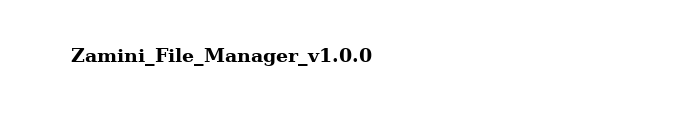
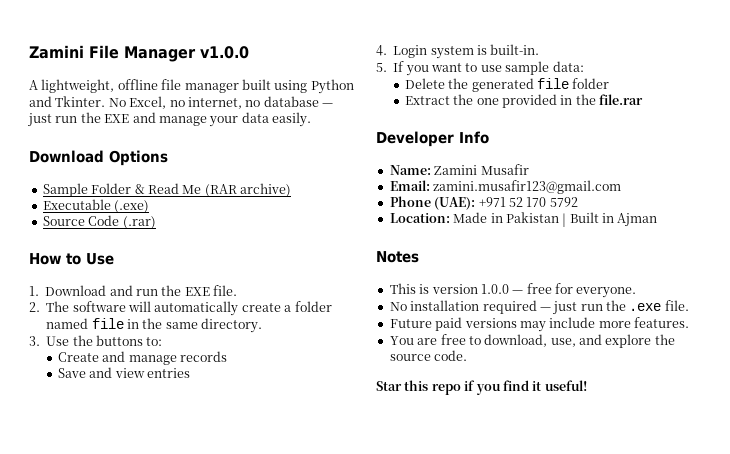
- Zamini_File_Manager_v1.0.0
+ Zamini File Manager v1.0.0
+ A lightweight, offline file manager built using Python and Tkinter. No Excel, no internet, no database — just run the EXE and manage your data easily.
+ Download Options
+ Sample Folder & Read Me (RAR archive)
+ Executable (.exe)
+ Source Code (.rar)
+ How to Use
+ 1. Download and run the EXE file.
+ 2. The software will automatically create a folder named file in the same directory.
+ 3. Use the buttons to:
+ Create and manage records
+ Save and view entries
+ 4. Login system is built-in.
+ 5. If you want to use sample data:
+ Delete the generated file folder
+ Extract the one provided in the file.rar
+ Developer Info
+ Name: Zamini Musafir
+ Email: zamini.musafir123@gmail.com
+ Phone (UAE): +971 52 170 5792
+ Location: Made in Pakistan | Built in Ajman
+ Notes
+ This is version 1.0.0 — free for everyone.
+ No installation required — just run the .exe file.
+ Future paid versions may include more features.
+ You are free to download, use, and explore the source code.
+ Star this repo if you find it useful!

